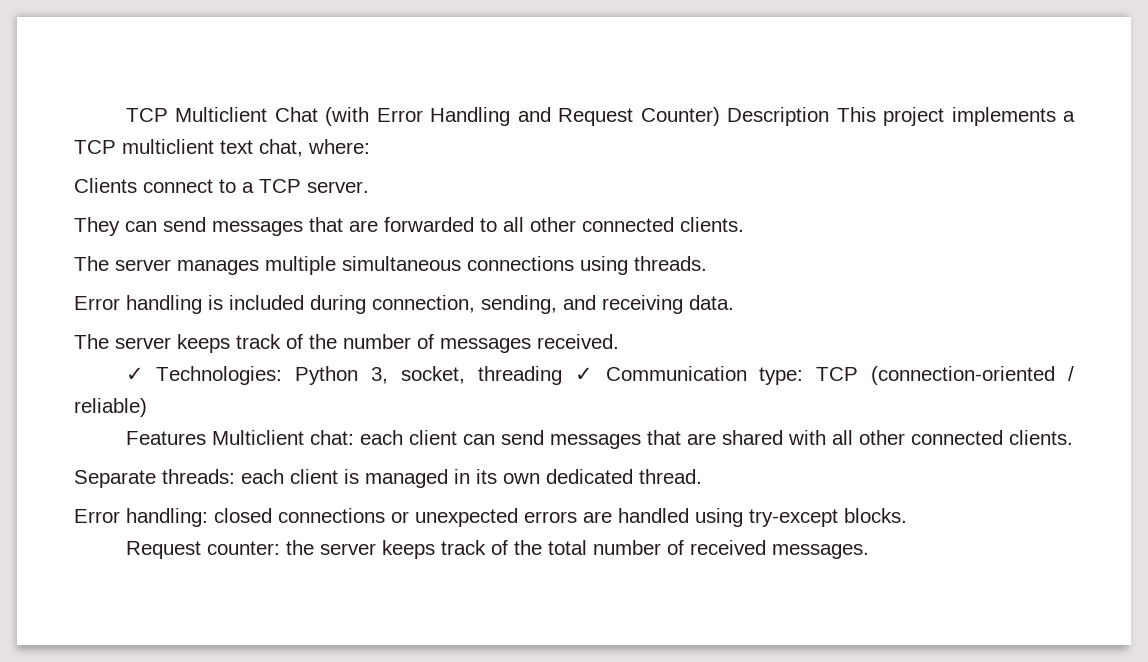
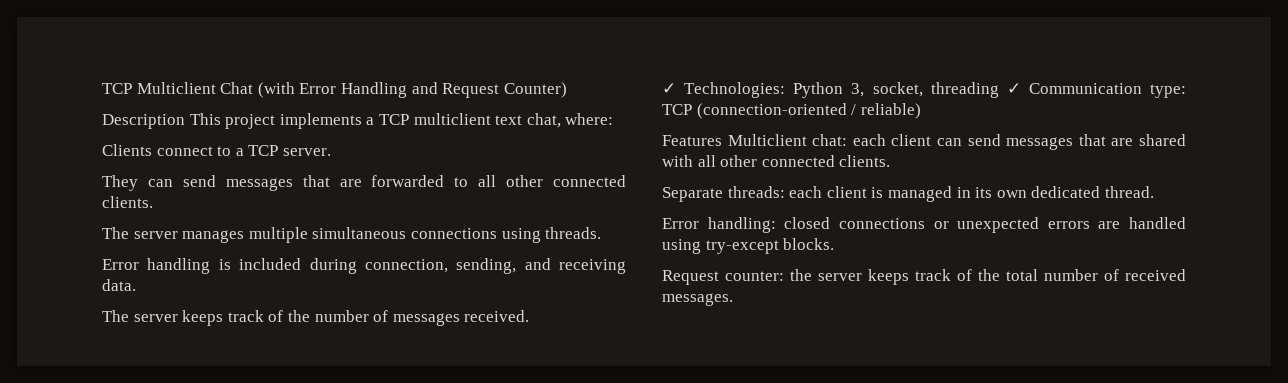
- TCP Multiclient Chat (with Error Handling and Request Counter) Description This project implements a TCP multiclient text chat, where:
+ TCP Multiclient Chat (with Error Handling and Request Counter)
+ Description This project implements a TCP multiclient text chat, where:

